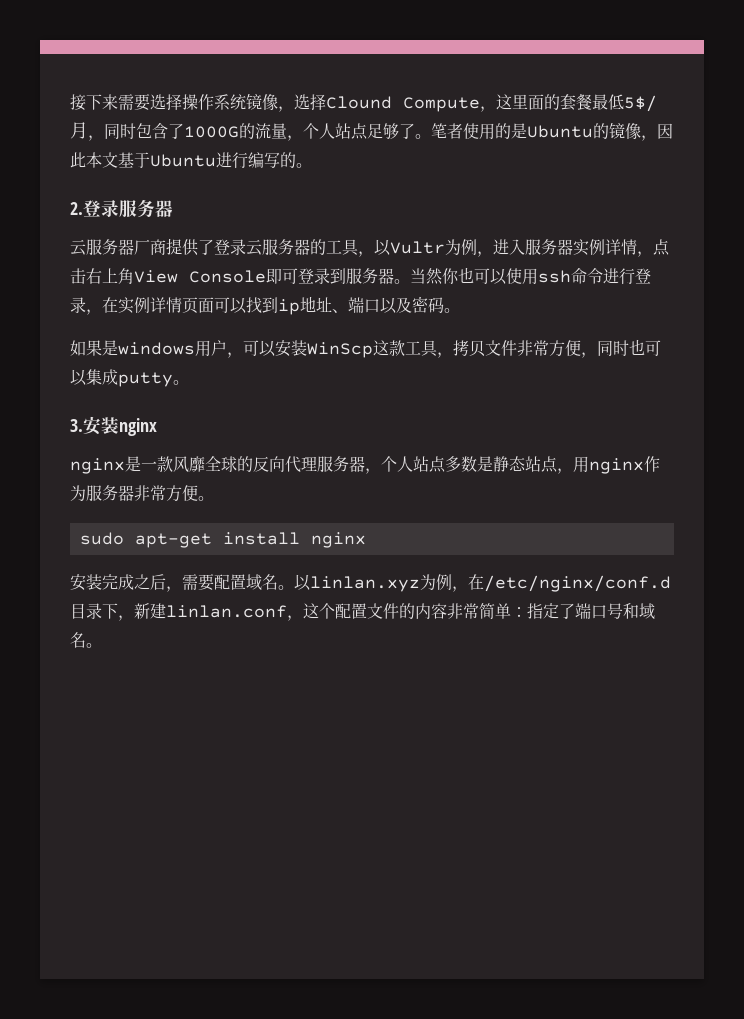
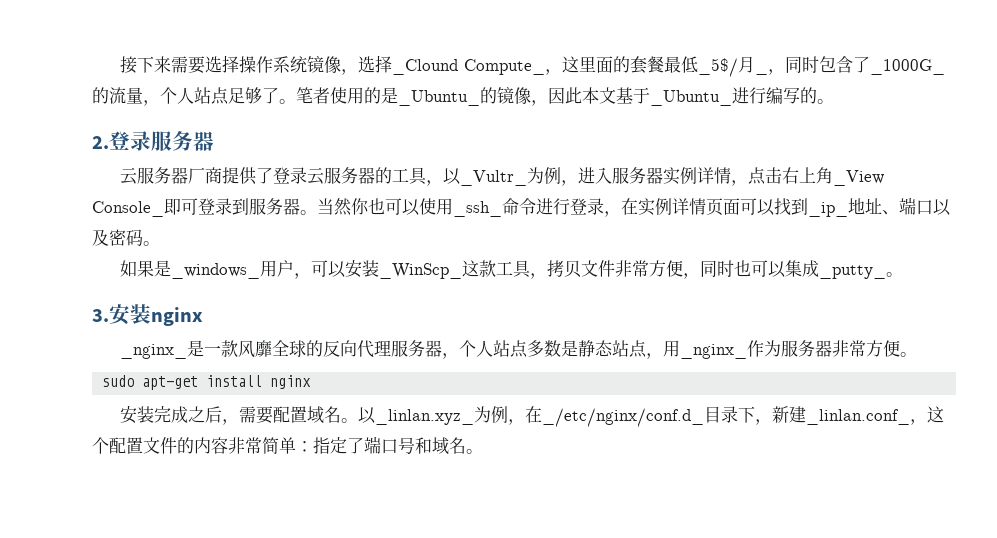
- 接下来需要选择操作系统镜像，选择Clound Compute，这里面的套餐最低5$/月，同时包含了1000G的流量，个人站点足够了。
+ 接下来需要选择操作系统镜像，选择_Clound Compute_，这里面的套餐最低_5$/月_，同时包含了_1000G_的流量，个人站点足够了。
- 笔者使用的是Ubuntu的镜像，因此本文基于Ubuntu进行编写的。
+ 笔者使用的是_Ubuntu_的镜像，因此本文基于_Ubuntu_进行编写的。
- 云服务器厂商提供了登录云服务器的工具，以Vultr为例，进入服务器实例详情，点击右上角View Console即可登录到服务器。
+ 云服务器厂商提供了登录云服务器的工具，以_Vultr_为例，进入服务器实例详情，点击右上角_View Console_即可登录到服务器。
- 当然你也可以使用ssh命令进行登录，在实例详情页面可以找到ip地址、端口以及密码。
+ 当然你也可以使用_ssh_命令进行登录，在实例详情页面可以找到_ip_地址、端口以及密码。
- 如果是windows用户，可以安装WinScp这款工具，拷贝文件非常方便，同时也可以集成putty。
+ 如果是_windows_用户，可以安装_WinScp_这款工具，拷贝文件非常方便，同时也可以集成_putty_。
- nginx是一款风靡全球的反向代理服务器，个人站点多数是静态站点，用nginx作为服务器非常方便。
+ _nginx_是一款风靡全球的反向代理服务器，个人站点多数是静态站点，用_nginx_作为服务器非常方便。
- 以linlan.xyz为例，在/etc/nginx/conf.d目录下，新建linlan.conf，这个配置文件的内容非常简单：指定了端口号和域名。
+ 以_linlan.xyz_为例，在_/etc/nginx/conf.d_目录下，新建_linlan.conf_，这个配置文件的内容非常简单：指定了端口号和域名。

